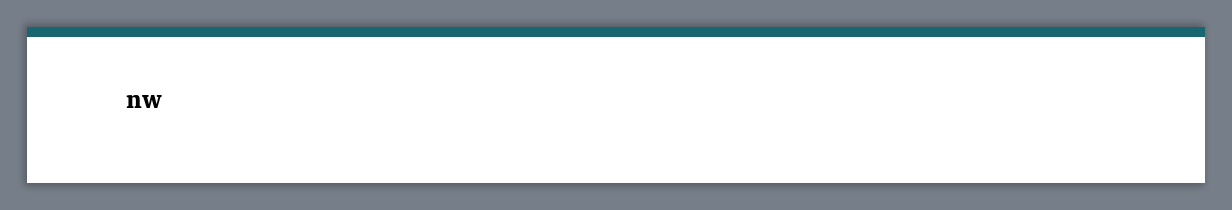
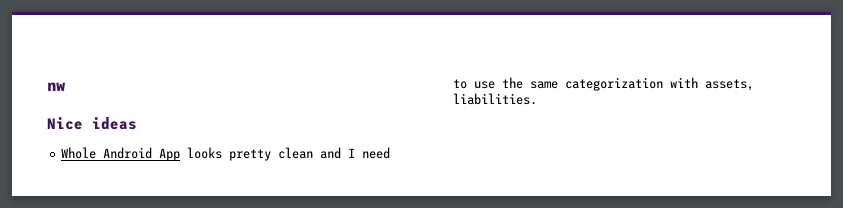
+ Nice ideas
+ Whole Android App looks pretty clean and I need to use the same categorization with assets, liabilities.

